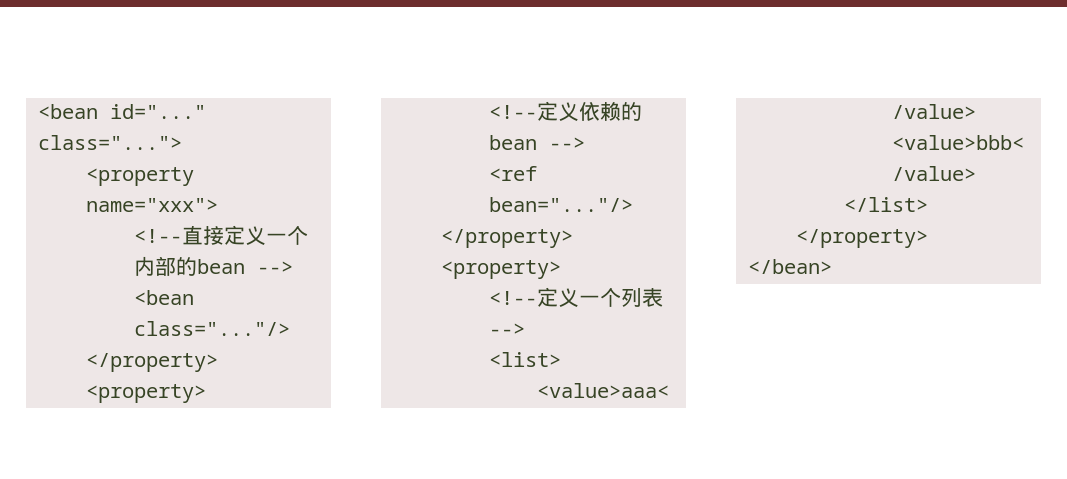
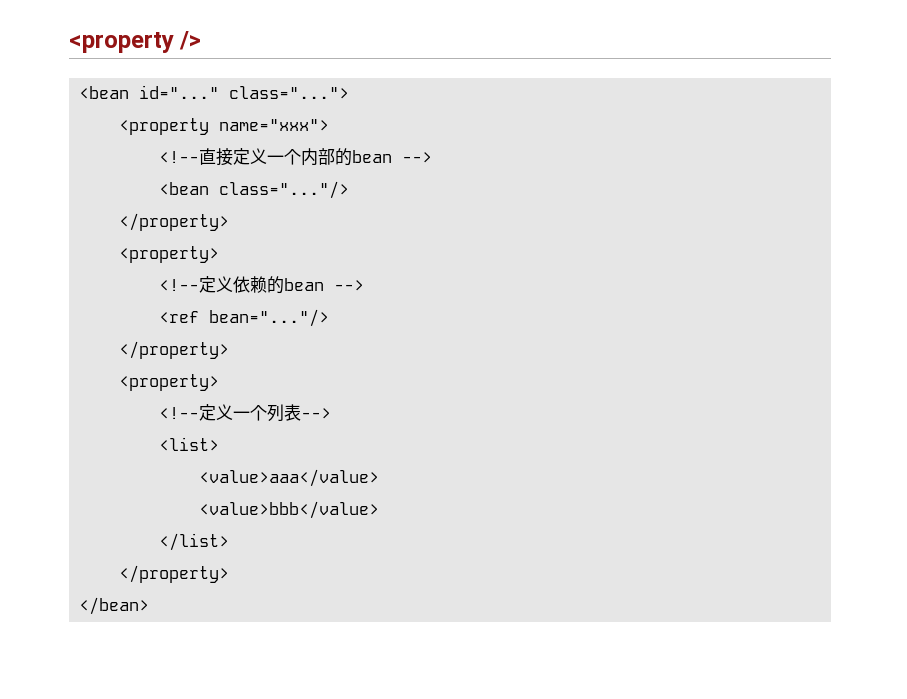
+ <property />

